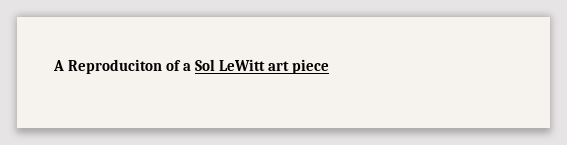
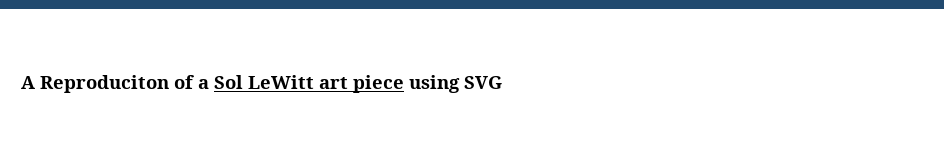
- A Reproduciton of a Sol LeWitt art piece
+ A Reproduciton of a Sol LeWitt art piece using SVG

